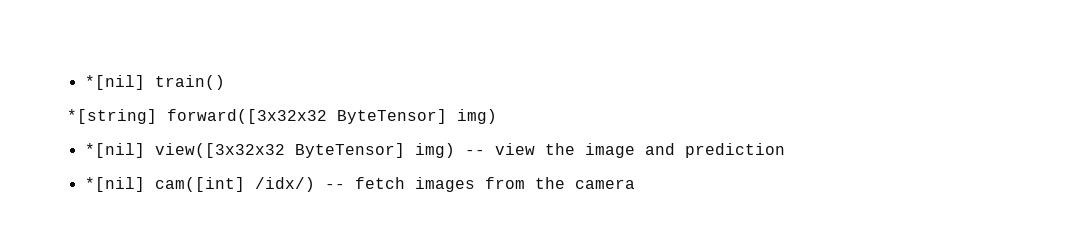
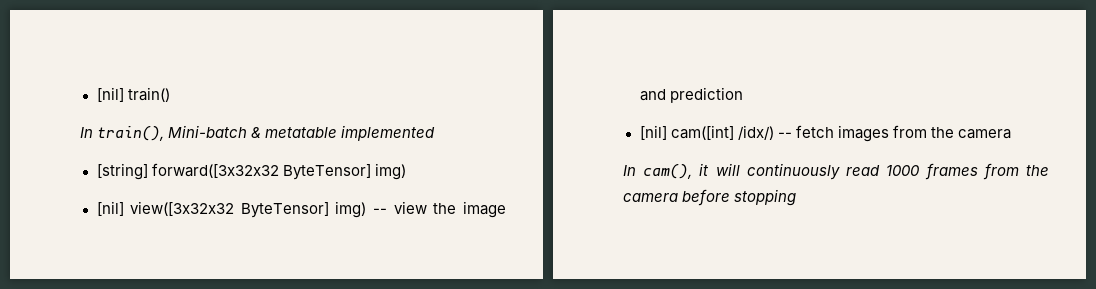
- *[nil] train()
+ [nil] train()
- *[string] forward([3x32x32 ByteTensor] img)
+ In train(), Mini-batch & metatable implemented
+ [string] forward([3x32x32 ByteTensor] img)
- *[nil] view([3x32x32 ByteTensor] img) -- view the image and prediction
+ [nil] view([3x32x32 ByteTensor] img) -- view the image and prediction
- *[nil] cam([int] /idx/) -- fetch images from the camera
+ [nil] cam([int] /idx/) -- fetch images from the camera
+ In cam(), it will continuously read 1000 frames from the camera before stopping

